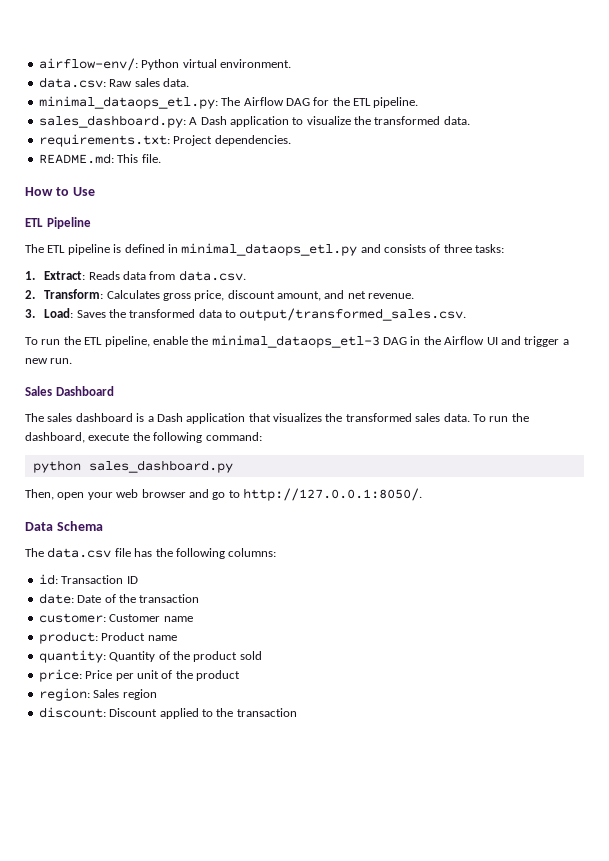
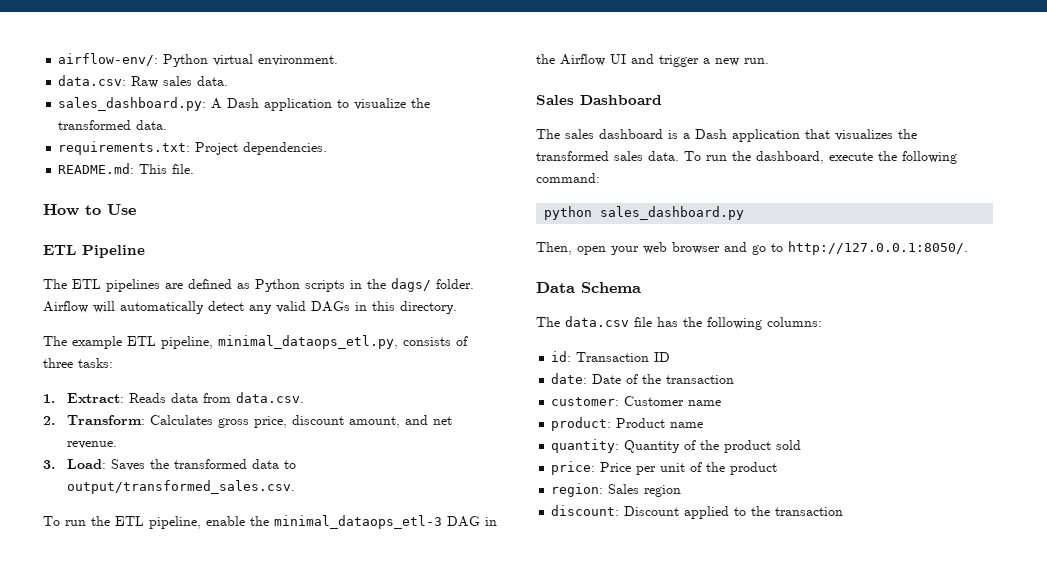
- minimal_dataops_etl.py: The Airflow DAG for the ETL pipeline.
- The ETL pipeline is defined in minimal_dataops_etl.py and consists of three tasks:
+ The ETL pipelines are defined as Python scripts in the dags/ folder. Airflow will automatically detect any valid DAGs in this directory.
+ The example ETL pipeline, minimal_dataops_etl.py, consists of three tasks:

